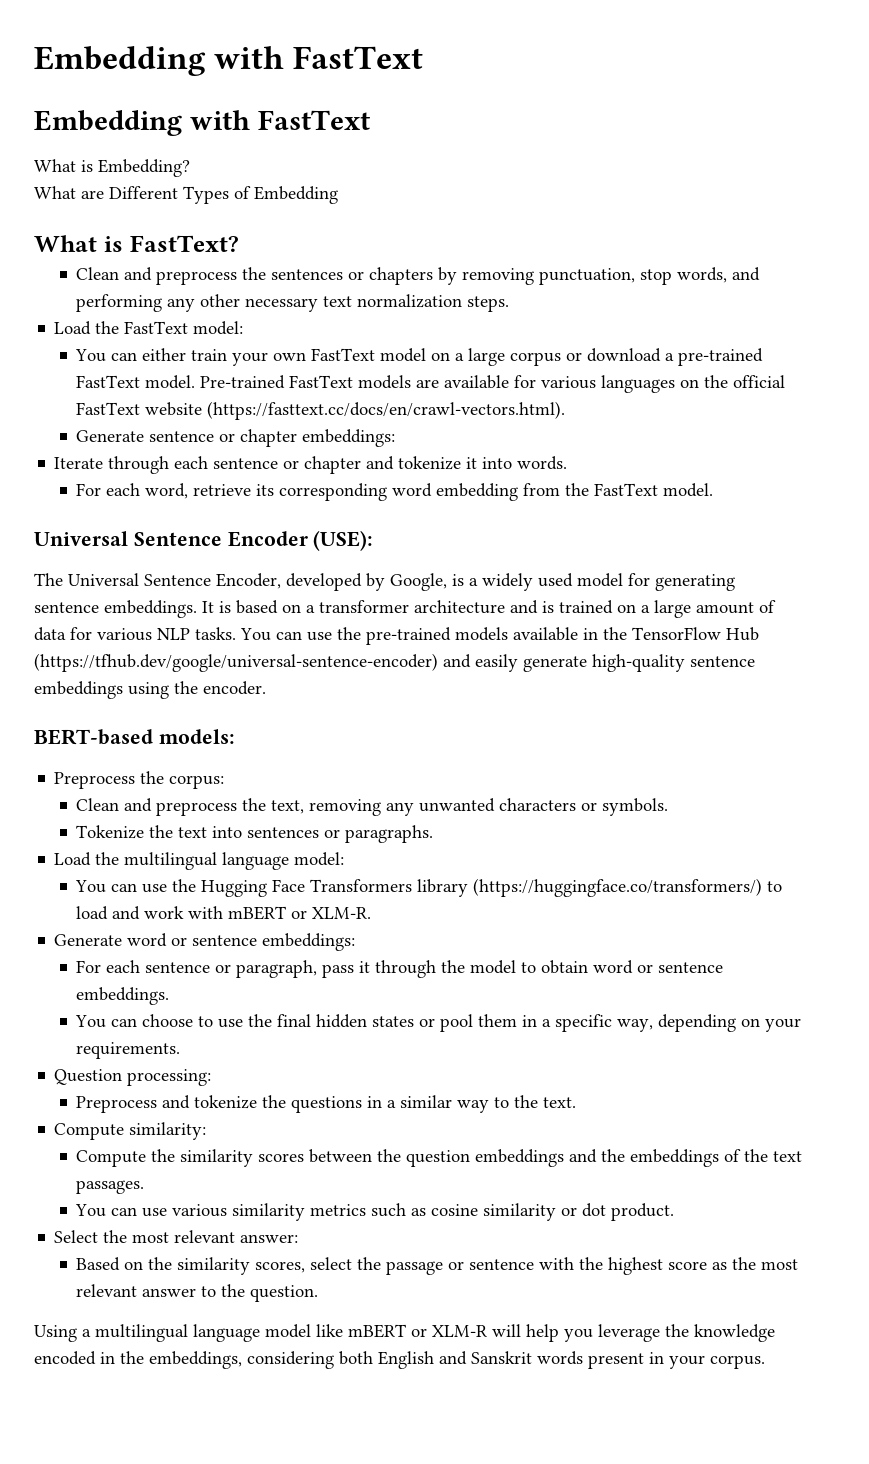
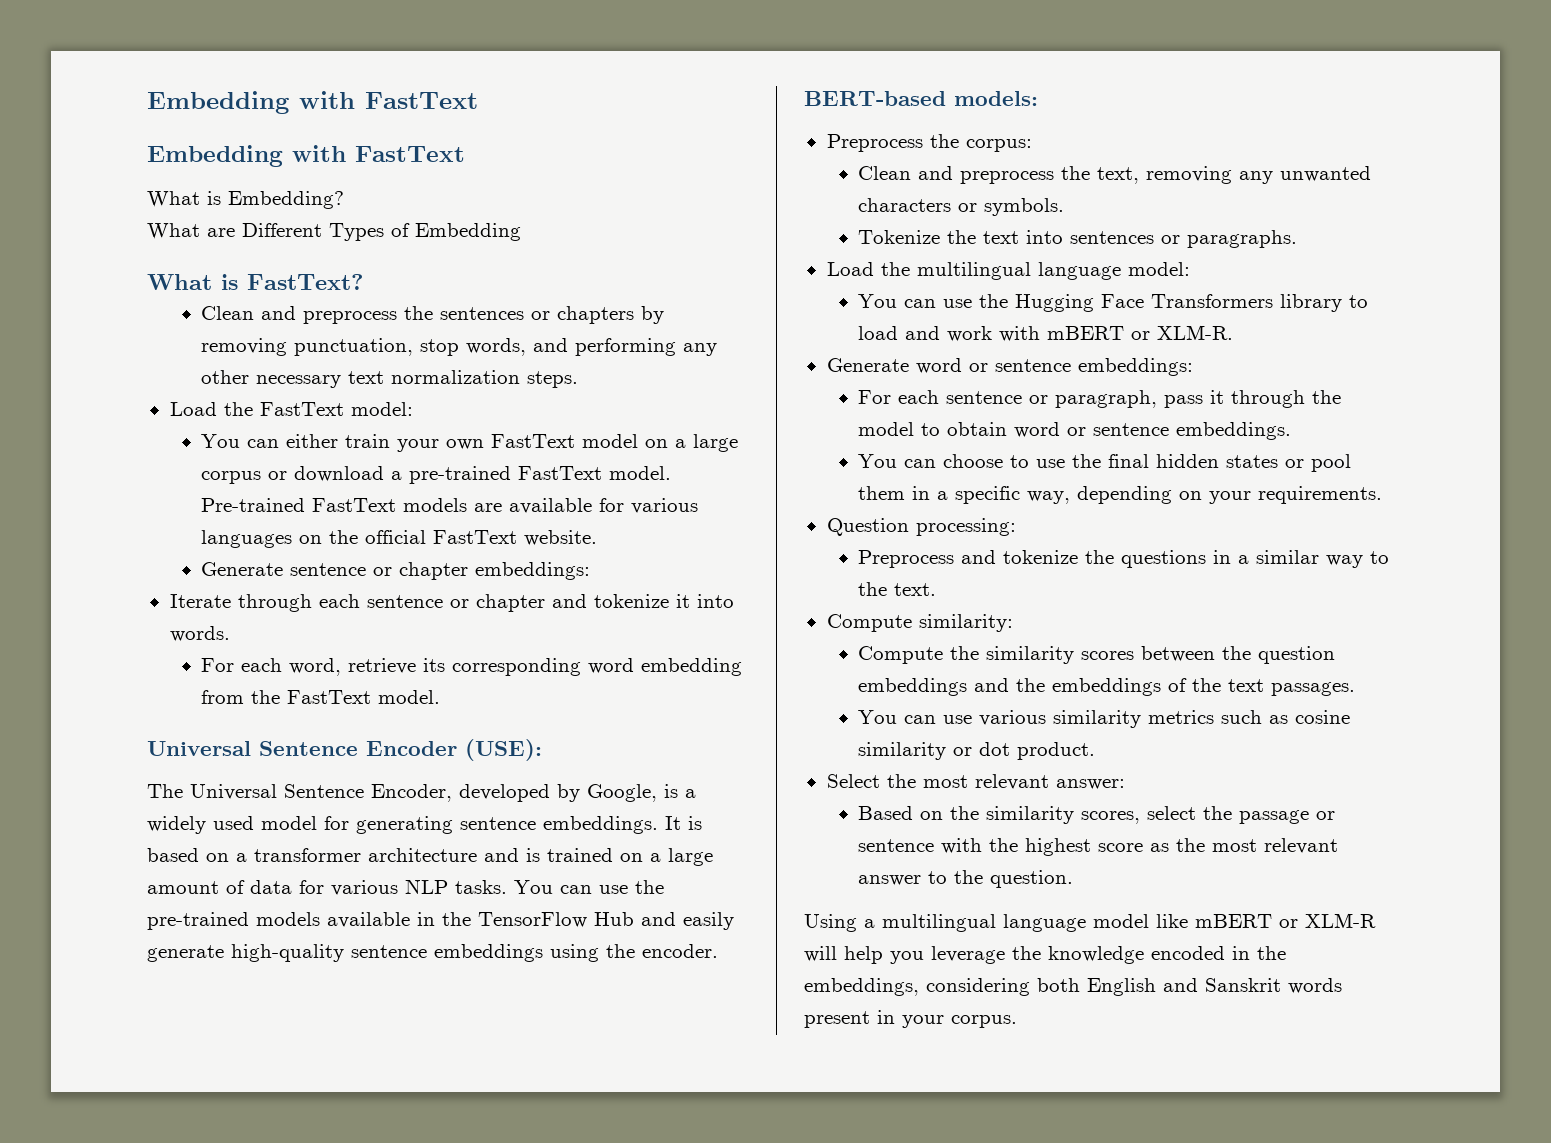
- Pre-trained FastText models are available for various languages on the official FastText website (https://fasttext.cc/docs/en/crawl-vectors.html).
+ Pre-trained FastText models are available for various languages on the official FastText website.
- You can use the pre-trained models available in the TensorFlow Hub (https://tfhub.dev/google/universal-sentence-encoder) and easily generate high-quality sentence embeddings using the encoder.
+ You can use the pre-trained models available in the TensorFlow Hub and easily generate high-quality sentence embeddings using the encoder.
- You can use the Hugging Face Transformers library (https://huggingface.co/transformers/) to load and work with mBERT or XLM-R.
+ You can use the Hugging Face Transformers library to load and work with mBERT or XLM-R.

